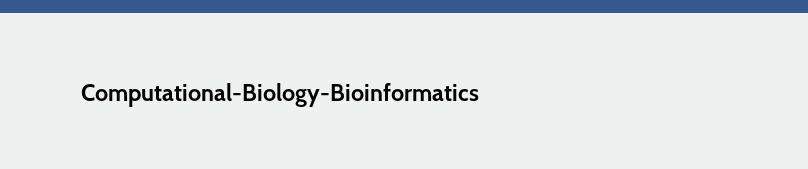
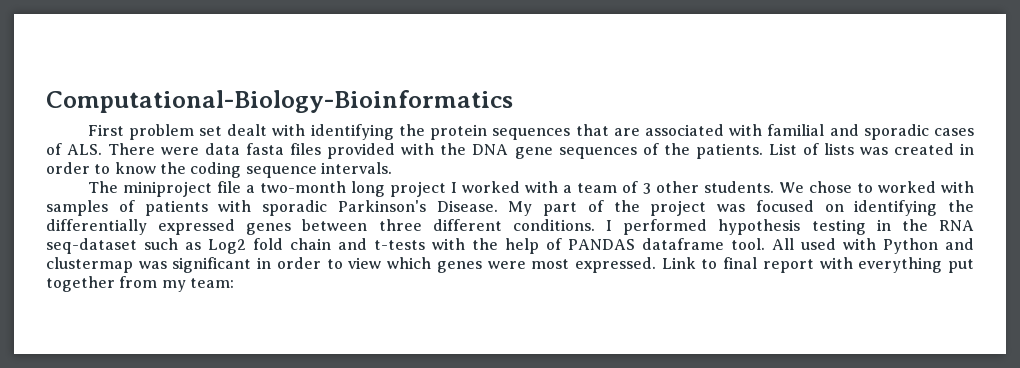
+ First problem set dealt with identifying the protein sequences that are associated with familial and sporadic cases of ALS. There were data fasta files provided with the DNA gene sequences of the patients. List of lists was created in order to know the coding sequence intervals.
+ The miniproject file a two-month long project I worked with a team of 3 other students. We chose to worked with samples of patients with sporadic Parkinson's Disease. My part of the project was focused on identifying the differentially expressed genes between three different conditions. I performed hypothesis testing in the RNA seq-dataset such as Log2 fold chain and t-tests with the help of PANDAS dataframe tool. All used with Python and clustermap was significant in order to view which genes were most expressed. Link to final report with everything put together from my team:

